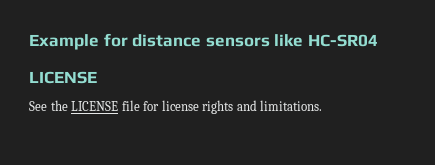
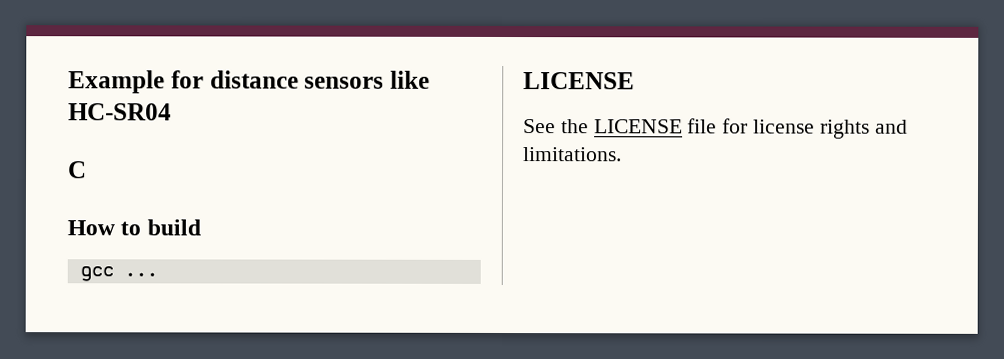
+ C
+ How to build
+ gcc ...

